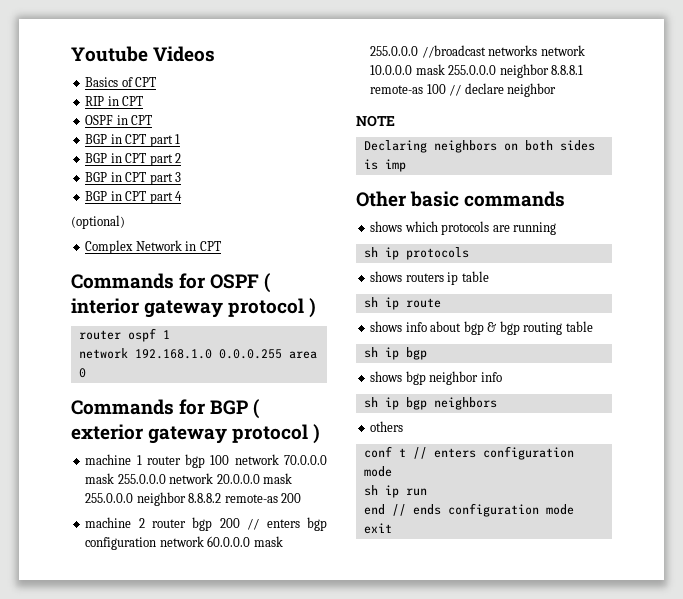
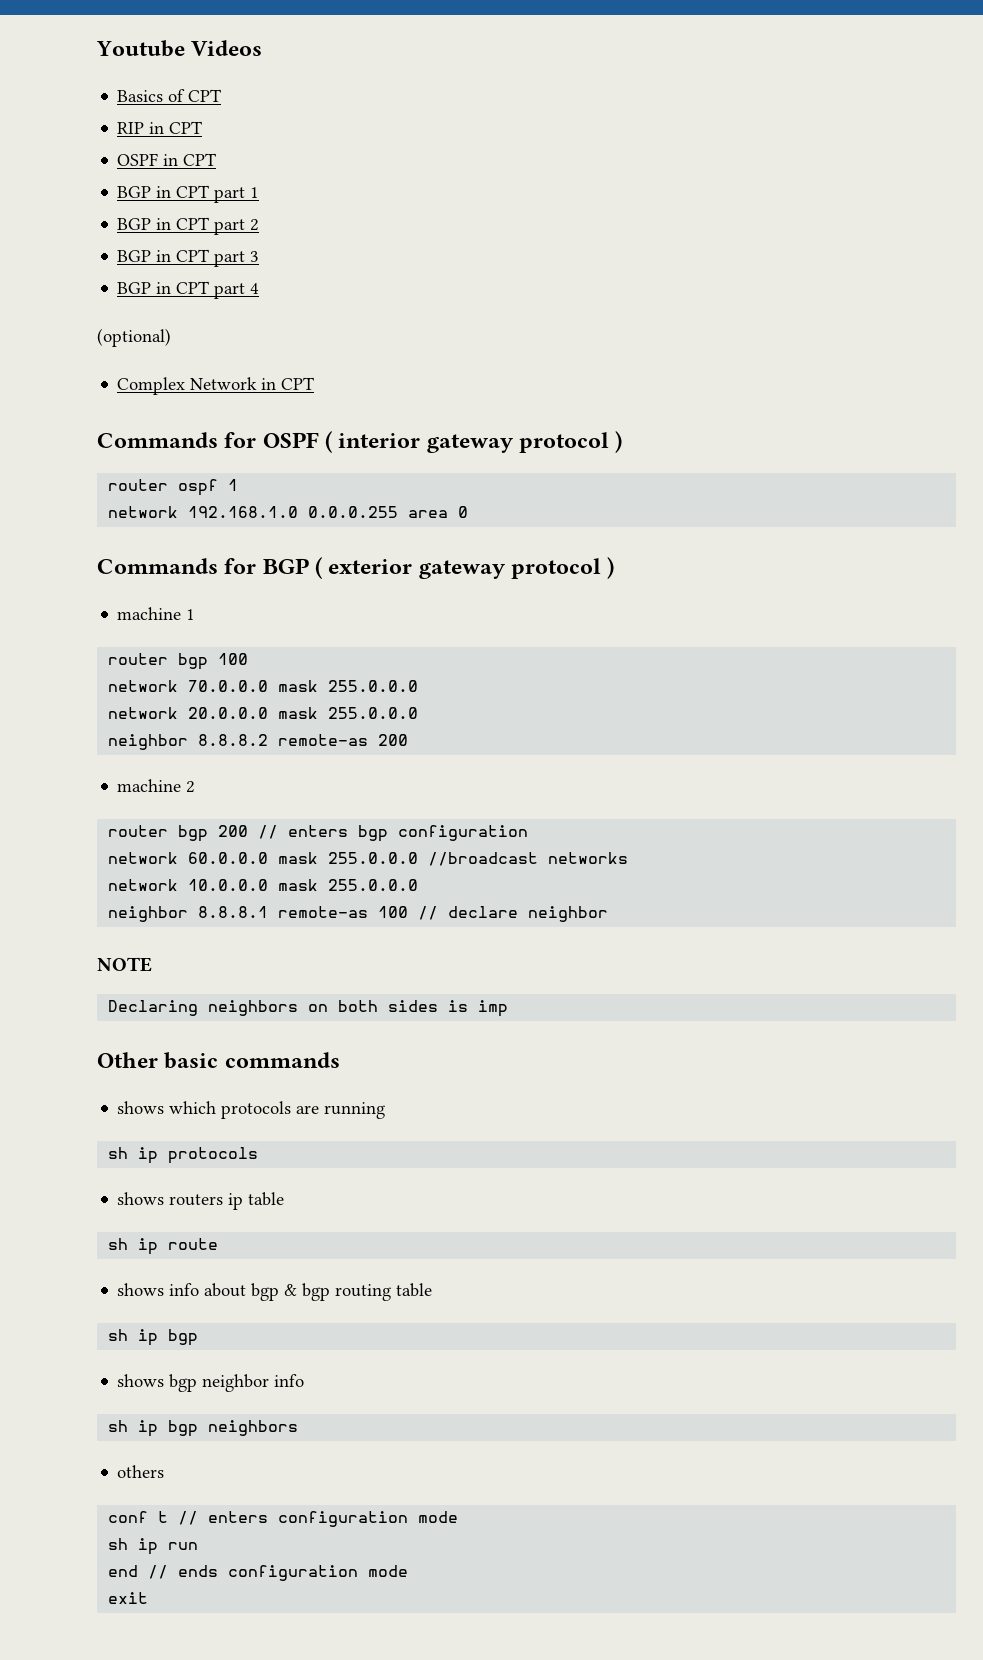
- machine 1 router bgp 100 network 70.0.0.0 mask 255.0.0.0 network 20.0.0.0 mask 255.0.0.0 neighbor 8.8.8.2 remote-as 200
+ machine 1
+ router bgp 100
+ network 70.0.0.0 mask 255.0.0.0
+ network 20.0.0.0 mask 255.0.0.0
+ neighbor 8.8.8.2 remote-as 200
- machine 2 router bgp 200 // enters bgp configuration network 60.0.0.0 mask 255.0.0.0 //broadcast networks network 10.0.0.0 mask 255.0.0.0 neighbor 8.8.8.1 remote-as 100 // declare neighbor
+ machine 2
+ router bgp 200 // enters bgp configuration
+ network 60.0.0.0 mask 255.0.0.0 //broadcast networks
+ network 10.0.0.0 mask 255.0.0.0
+ neighbor 8.8.8.1 remote-as 100 // declare neighbor

